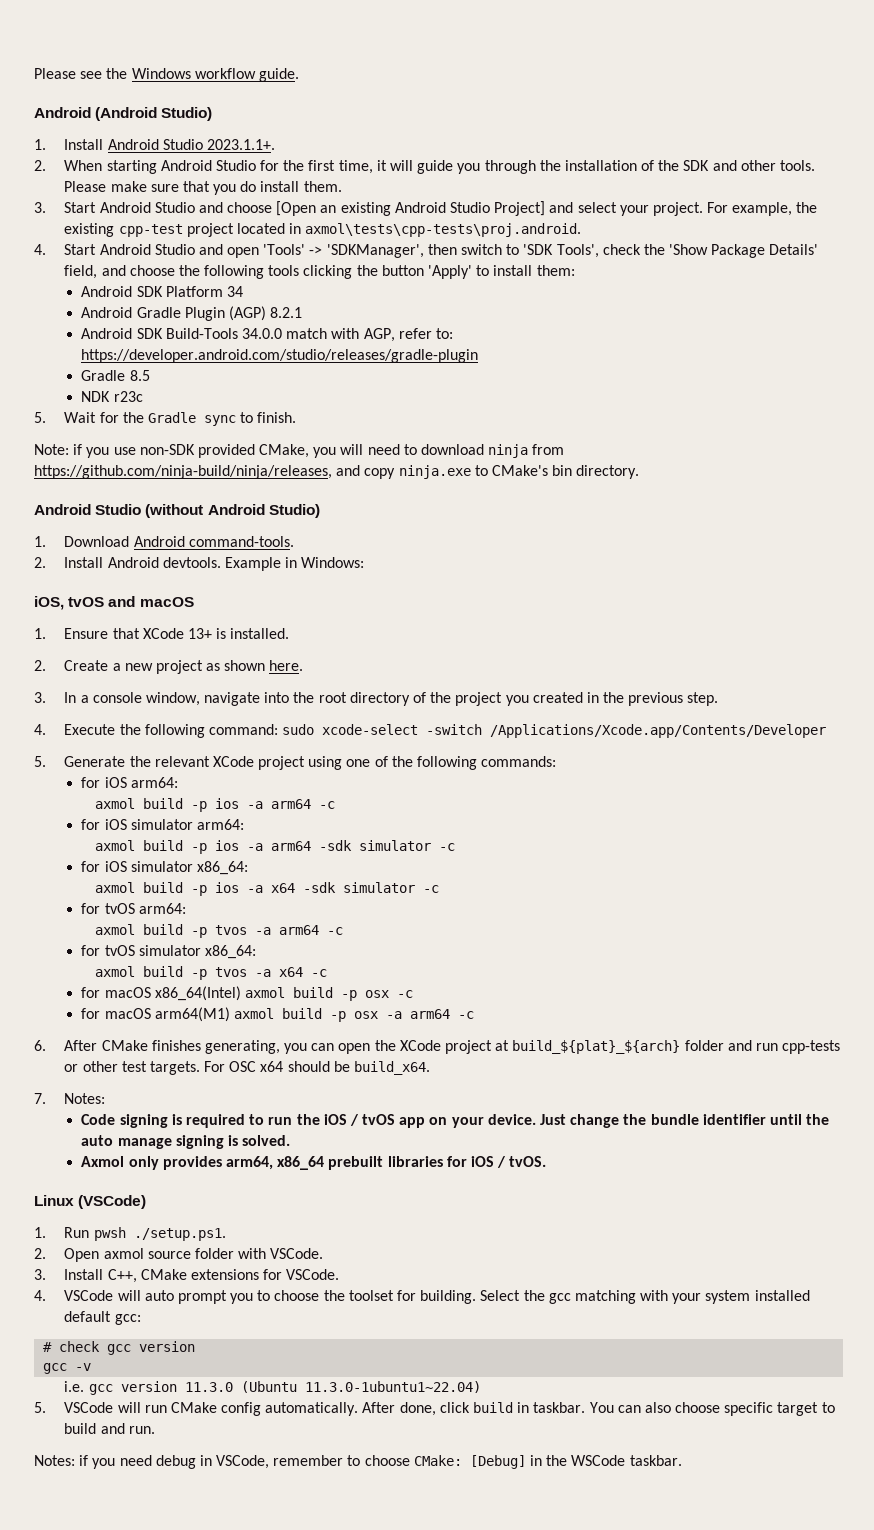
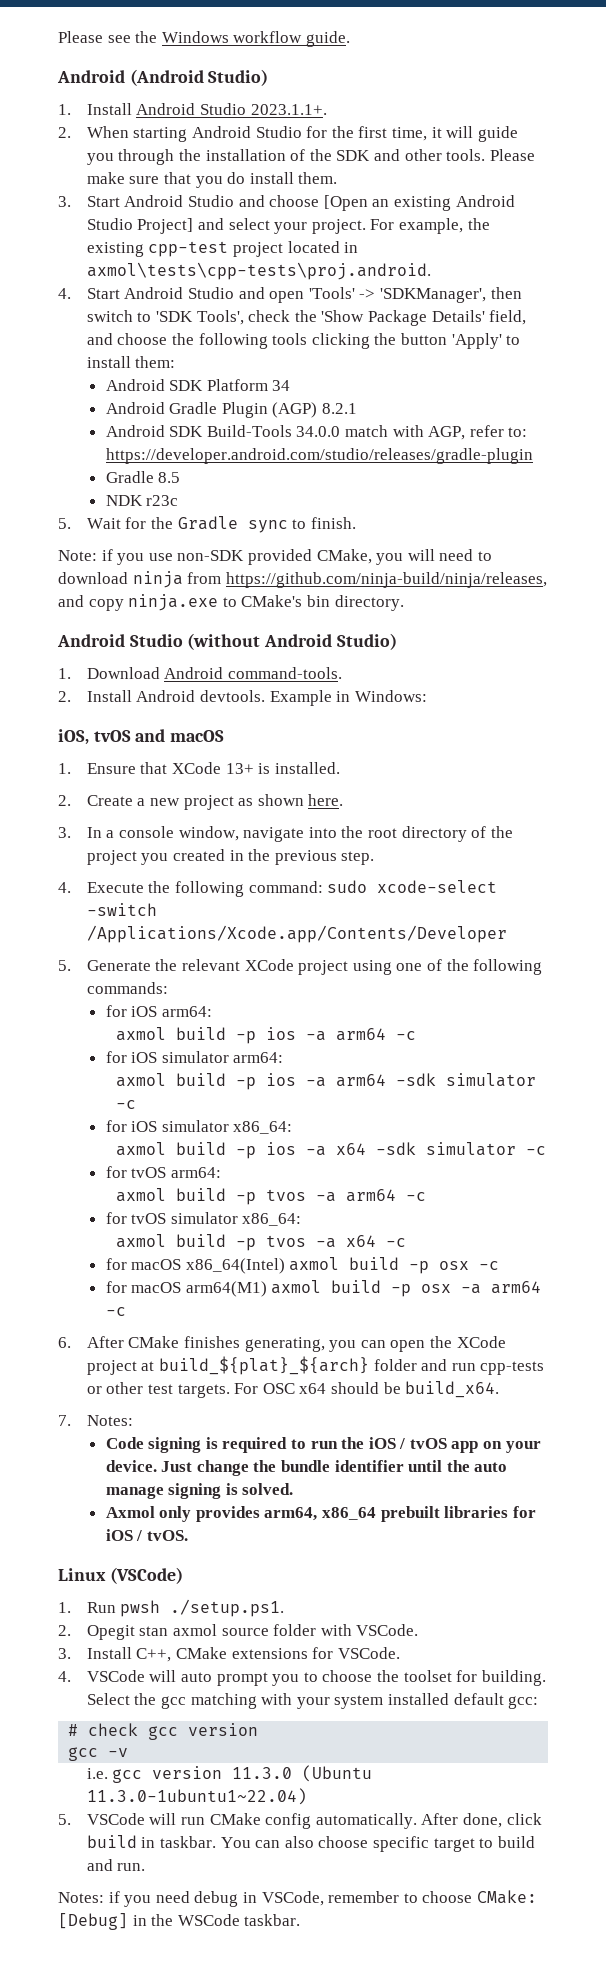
- 2. Open axmol source folder with VSCode.
+ 2. Opegit stan axmol source folder with VSCode.

